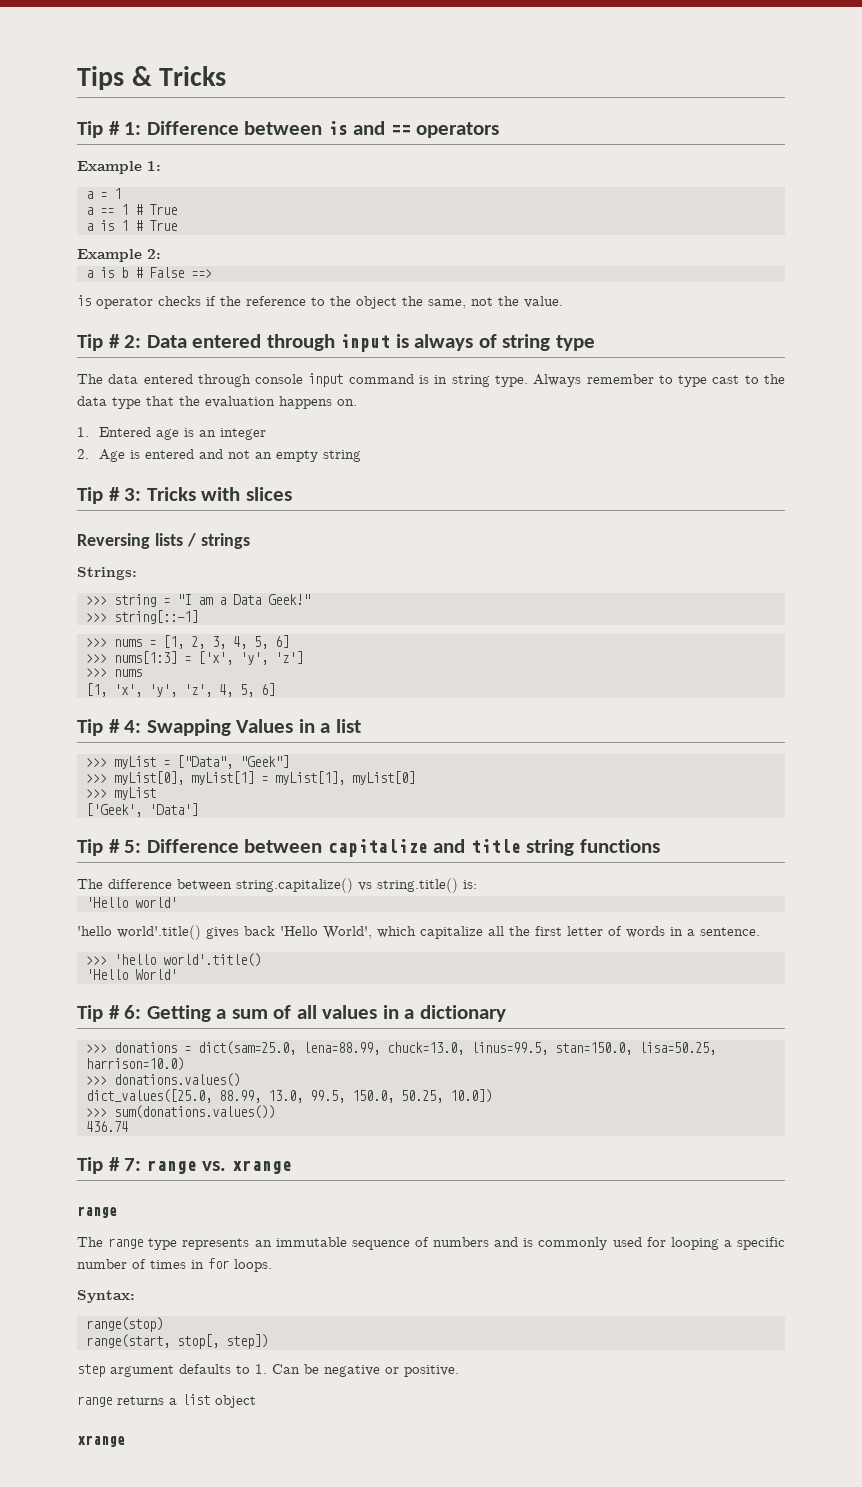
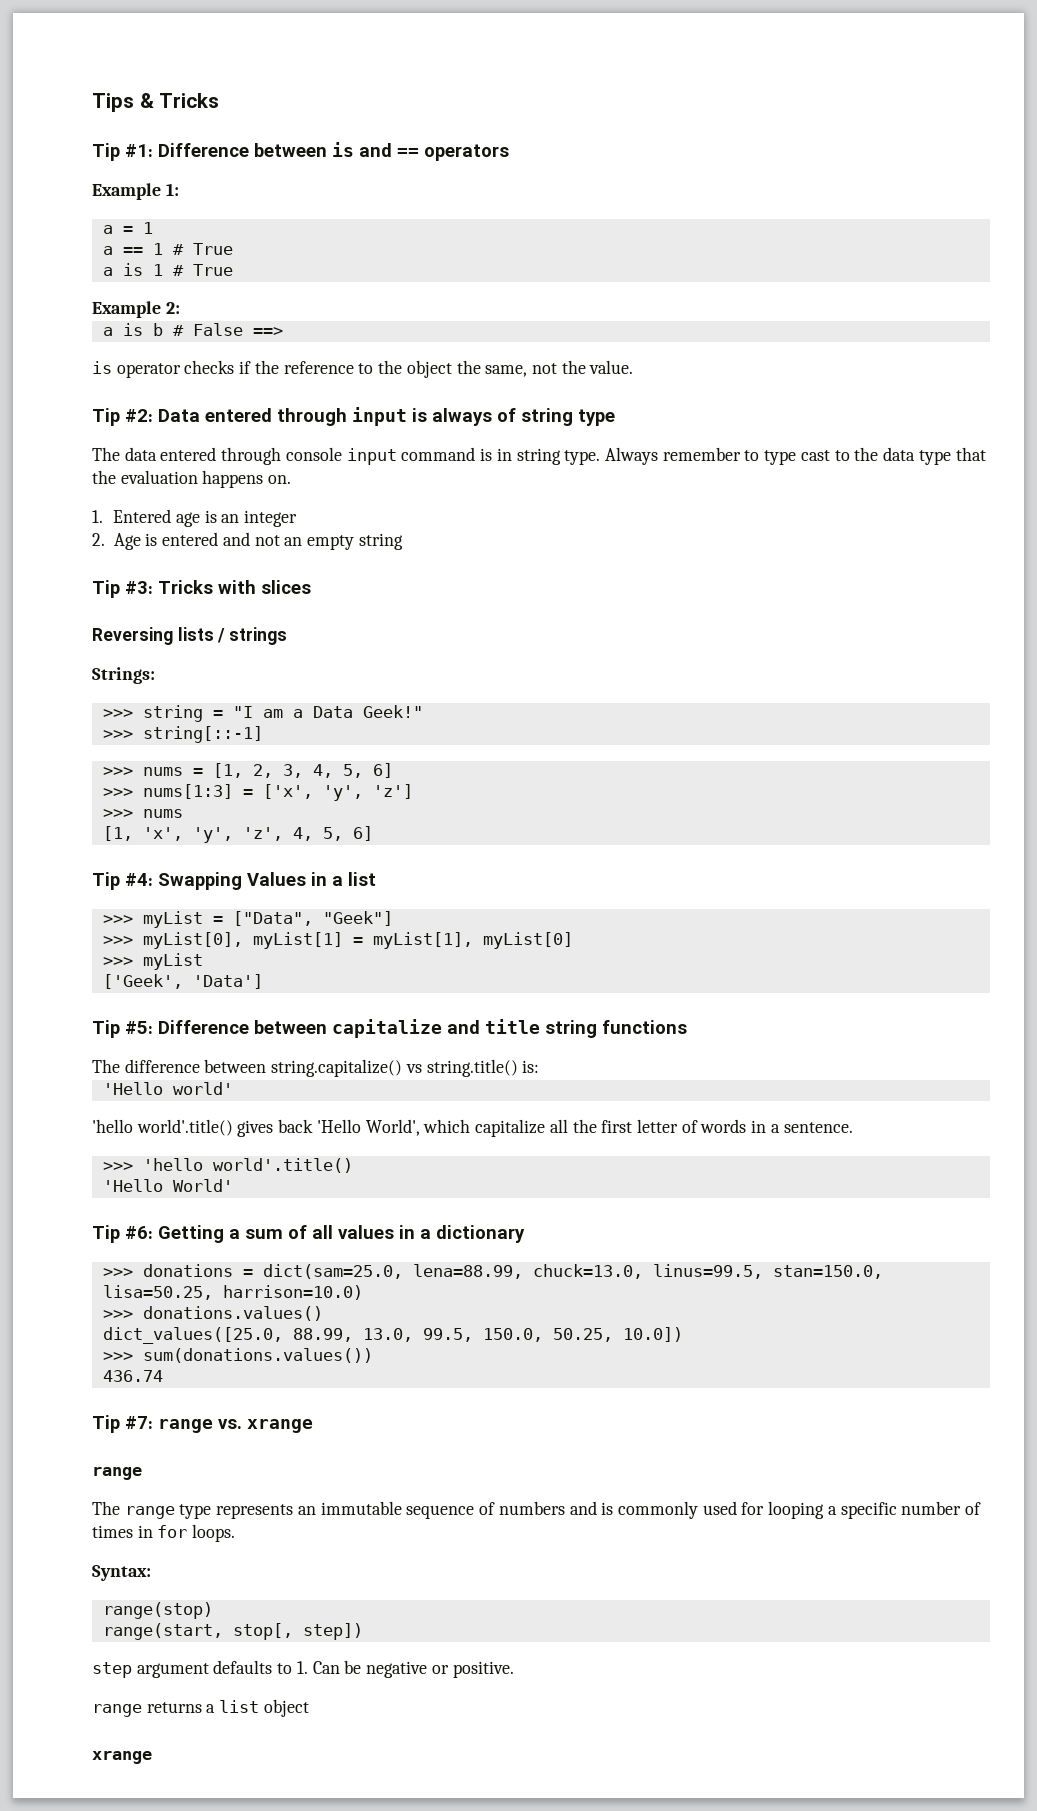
- Tip # 1: Difference between is and == operators
+ Tip #1: Difference between is and == operators
- Tip # 2: Data entered through input is always of string type
+ Tip #2: Data entered through input is always of string type
- Tip # 3: Tricks with slices
+ Tip #3: Tricks with slices
- Tip # 4: Swapping Values in a list
+ Tip #4: Swapping Values in a list
- Tip # 5: Difference between capitalize and title string functions
+ Tip #5: Difference between capitalize and title string functions
- Tip # 6: Getting a sum of all values in a dictionary
+ Tip #6: Getting a sum of all values in a dictionary
- Tip # 7: range vs. xrange
+ Tip #7: range vs. xrange

